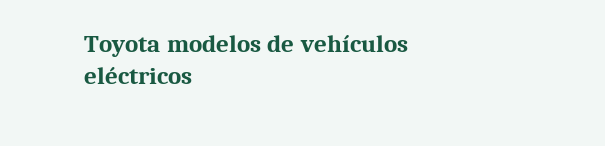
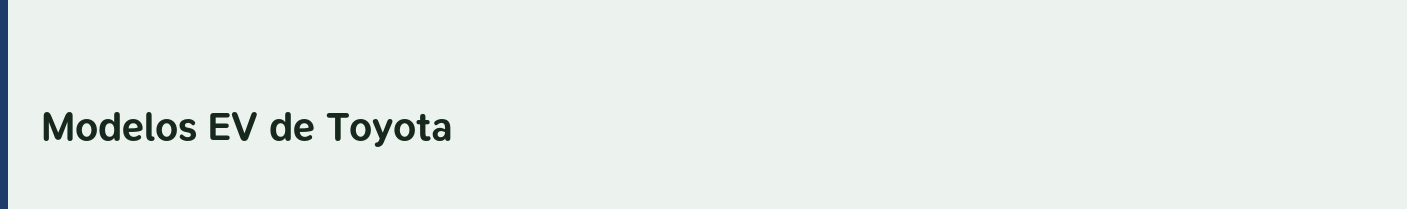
- Toyota modelos de vehículos eléctricos
+ Modelos EV de Toyota

